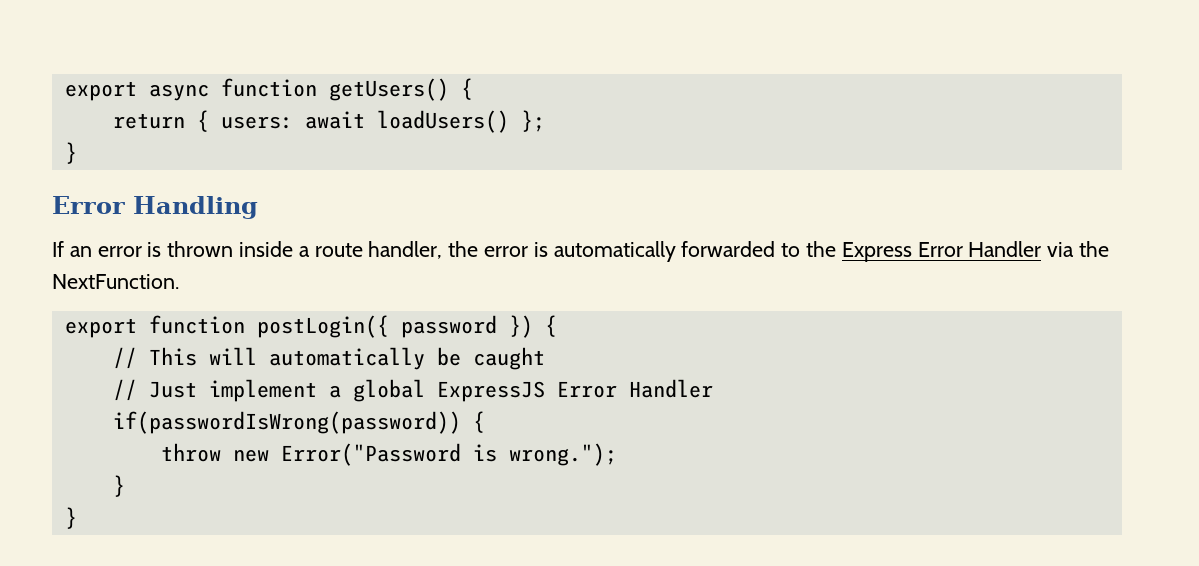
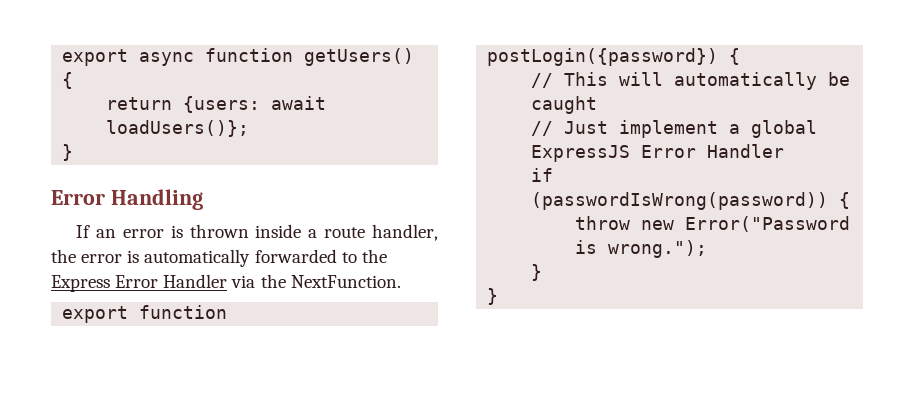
- return { users: await loadUsers() };
+ return {users: await loadUsers()};
- export function postLogin({ password }) {
+ export function postLogin({password}) {
- if(passwordIsWrong(password)) {
+ if (passwordIsWrong(password)) {

